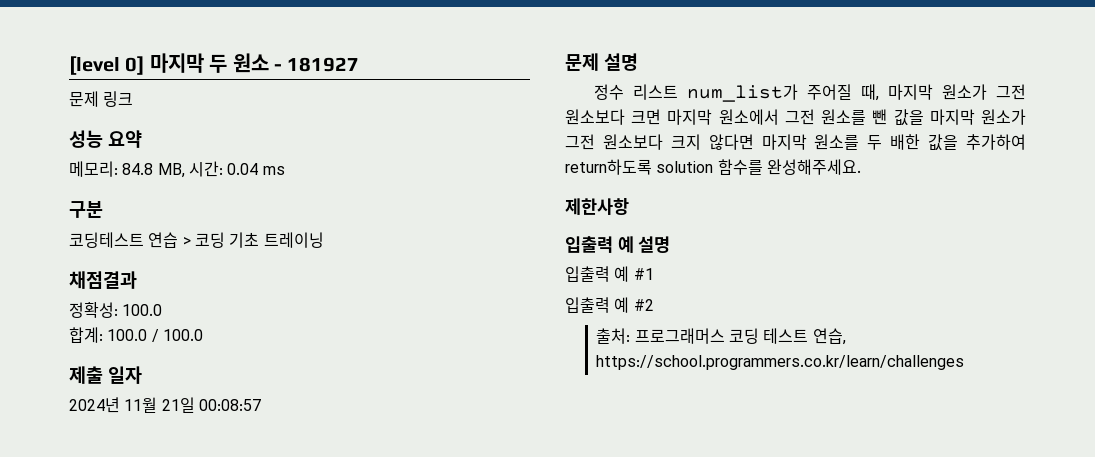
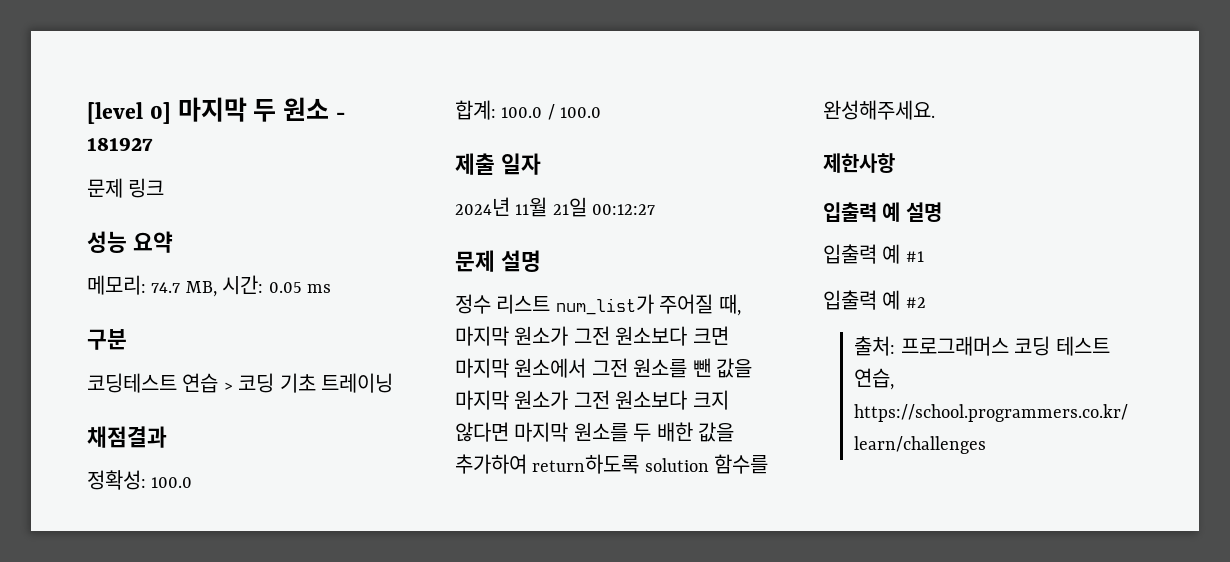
- 메모리: 84.8 MB, 시간: 0.04 ms
+ 메모리: 74.7 MB, 시간: 0.05 ms
- 2024년 11월 21일 00:08:57
+ 2024년 11월 21일 00:12:27

